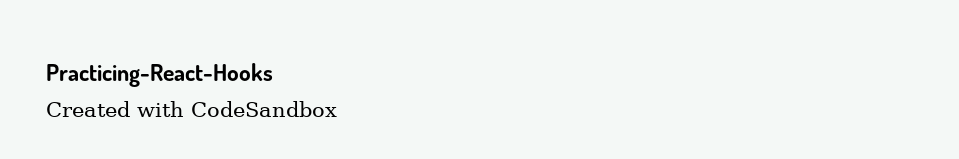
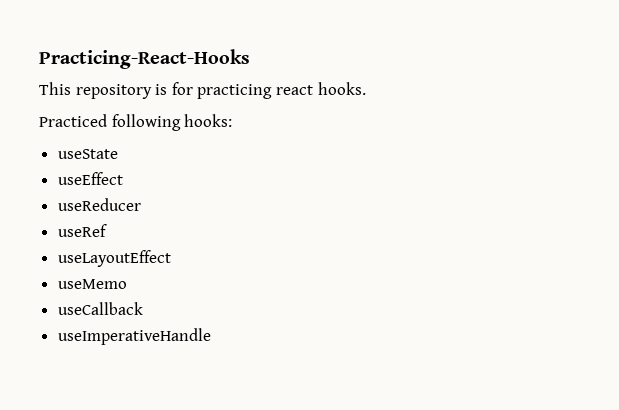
- Created with CodeSandbox
+ This repository is for practicing react hooks.
+ Practiced following hooks:
+ useState
+ useEffect
+ useReducer
+ useRef
+ useLayoutEffect
+ useMemo
+ useCallback
+ useImperativeHandle

